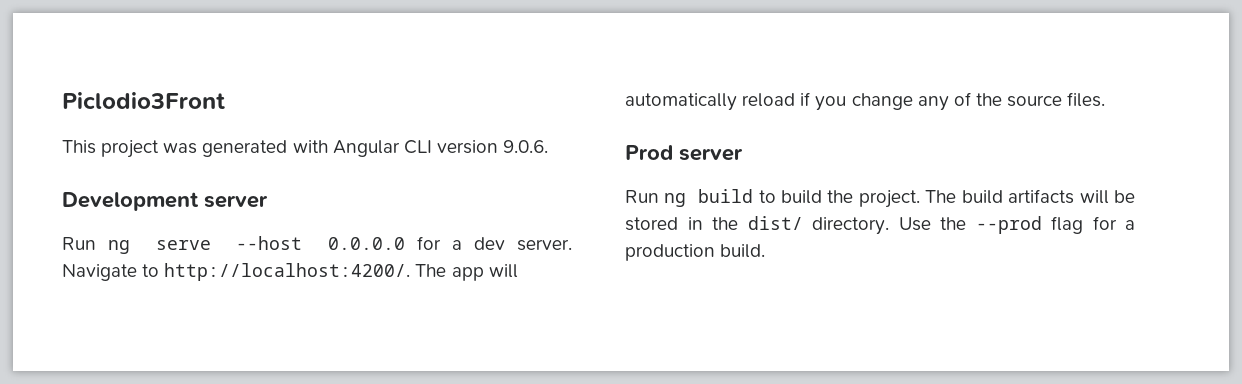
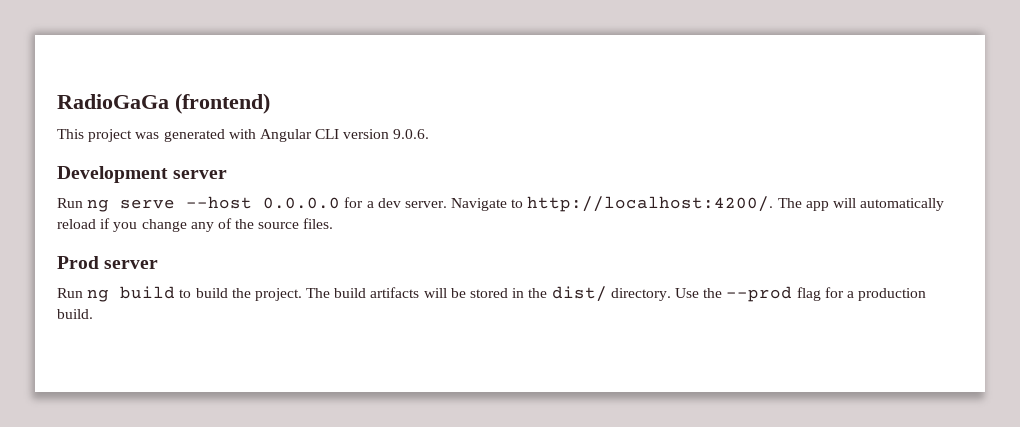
- Piclodio3Front
+ RadioGaGa (frontend)

